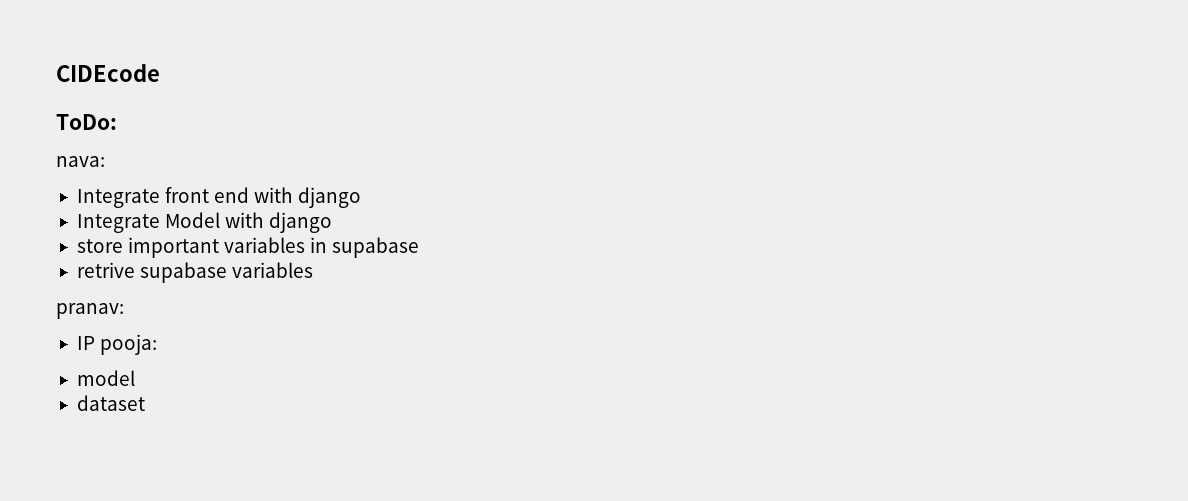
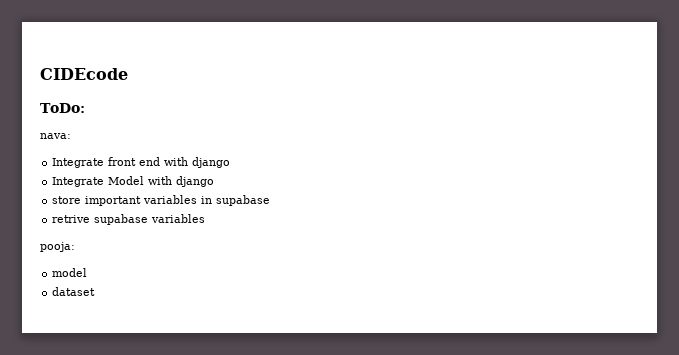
- pranav:
- IP pooja:
+ pooja:

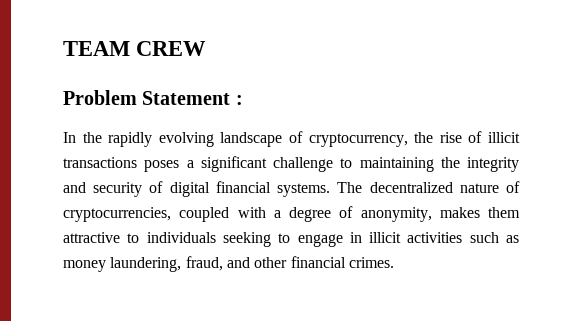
- CIDEcode
- ToDo:
- nava:
- Integrate front end with django
- Integrate Model with django
- store important variables in supabase
- retrive supabase variables
- pooja:
- model
- dataset
+ TEAM CREW
+ Problem Statement :
+ In the rapidly evolving landscape of cryptocurrency, the rise of illicit transactions poses a significant challenge to maintaining the integrity and security of digital financial systems. The decentralized nature of cryptocurrencies, coupled with a degree of anonymity, makes them attractive to individuals seeking to engage in illicit activities such as money laundering, fraud, and other financial crimes.

